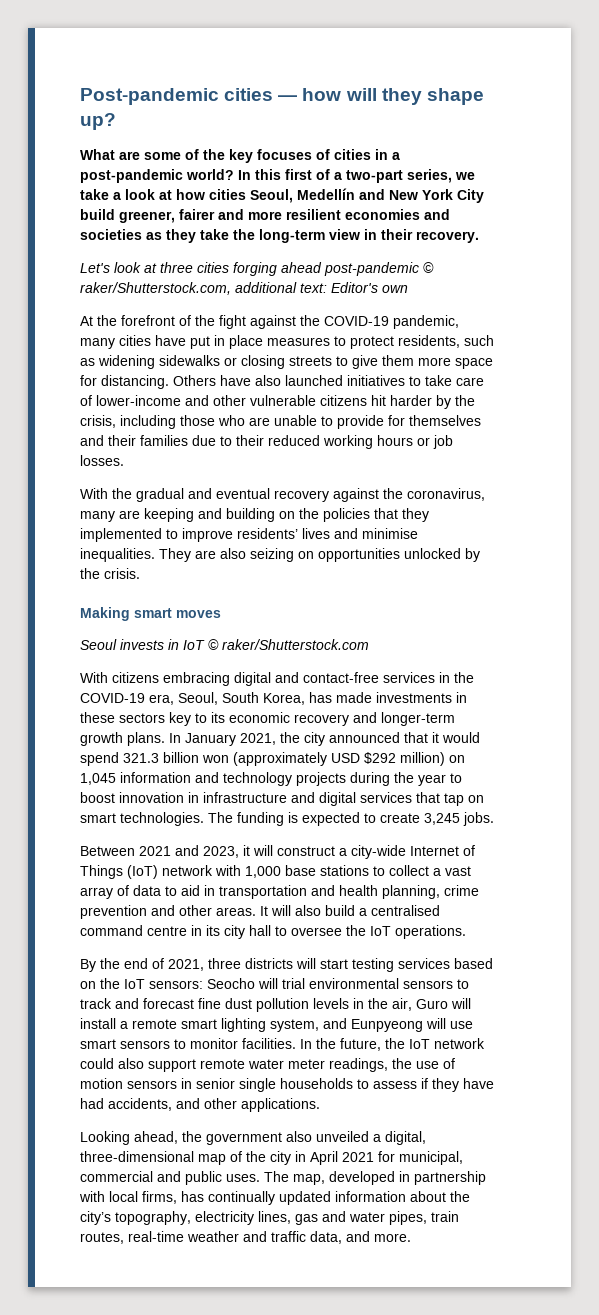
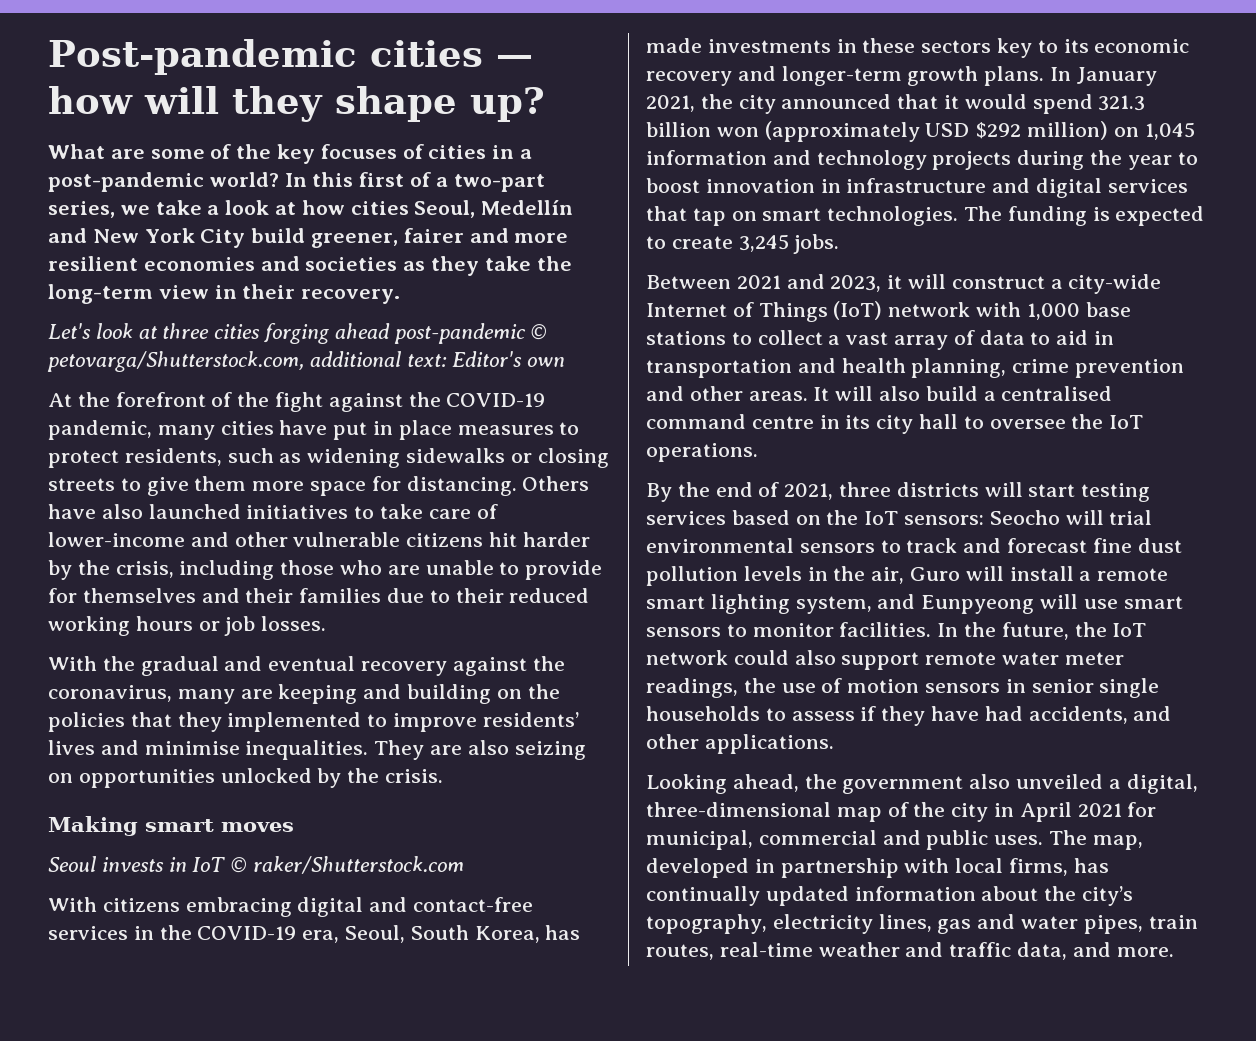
- Let's look at three cities forging ahead post-pandemic © raker/Shutterstock.com, additional text: Editor's own
+ Let's look at three cities forging ahead post-pandemic © petovarga/Shutterstock.com, additional text: Editor's own

